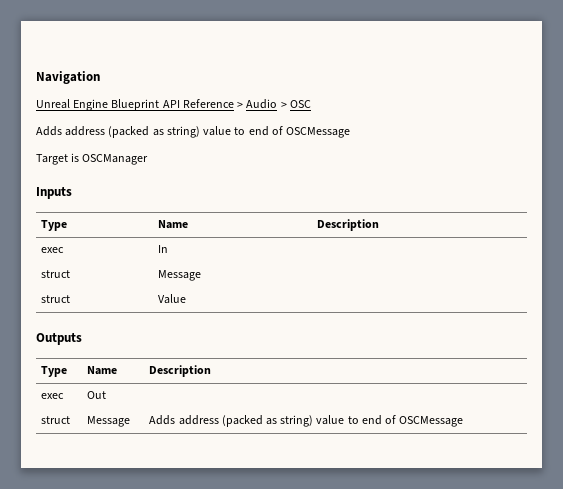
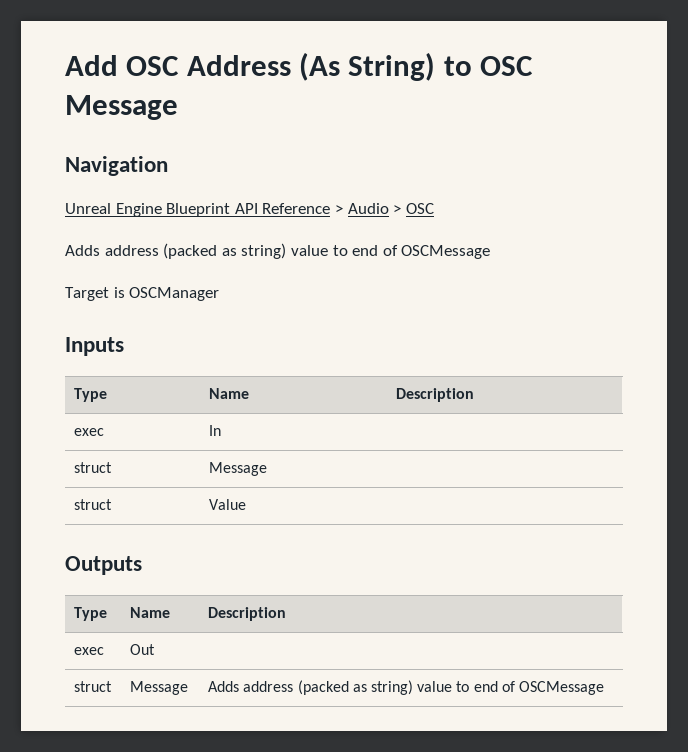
+ Add OSC Address (As String) to OSC Message

